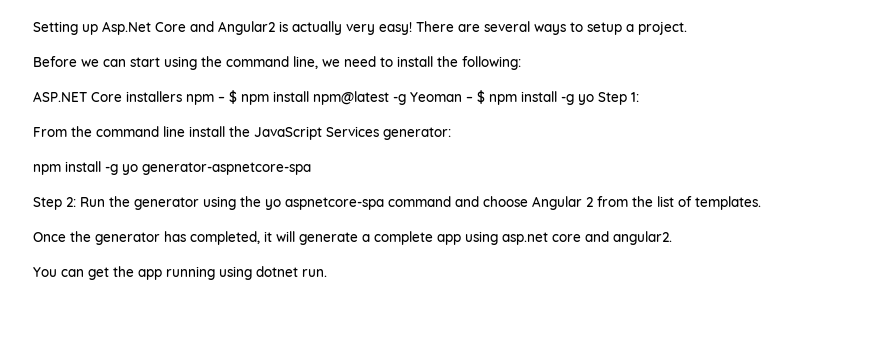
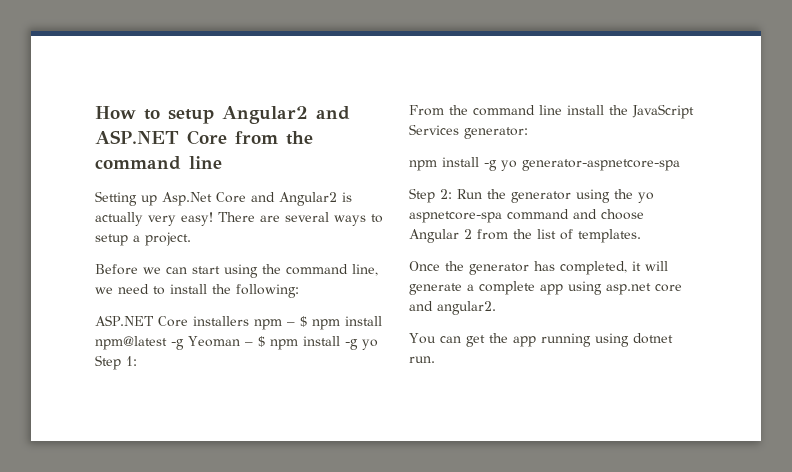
+ How to setup Angular2 and ASP.NET Core from the command line

